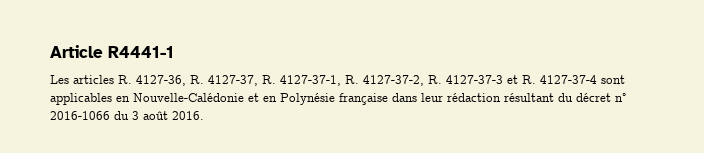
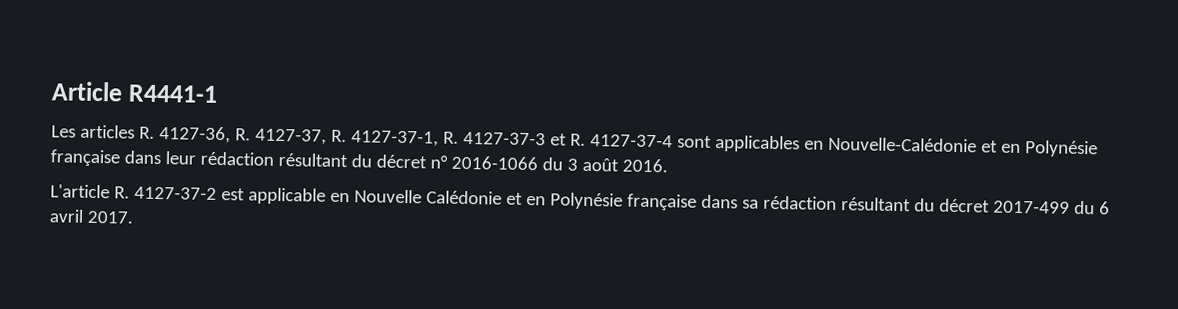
- Les articles R. 4127-36, R. 4127-37, R. 4127-37-1, R. 4127-37-2, R. 4127-37-3 et R. 4127-37-4 sont applicables en Nouvelle-Calédonie et en Polynésie française dans leur rédaction résultant du décret n° 2016-1066 du 3 août 2016.
+ Les articles R. 4127-36, R. 4127-37, R. 4127-37-1, R. 4127-37-3 et R. 4127-37-4 sont applicables en Nouvelle-Calédonie et en Polynésie française dans leur rédaction résultant du décret n° 2016-1066 du 3 août 2016.
+ L'article R. 4127-37-2 est applicable en Nouvelle Calédonie et en Polynésie française dans sa rédaction résultant du décret 2017-499 du 6 avril 2017.

